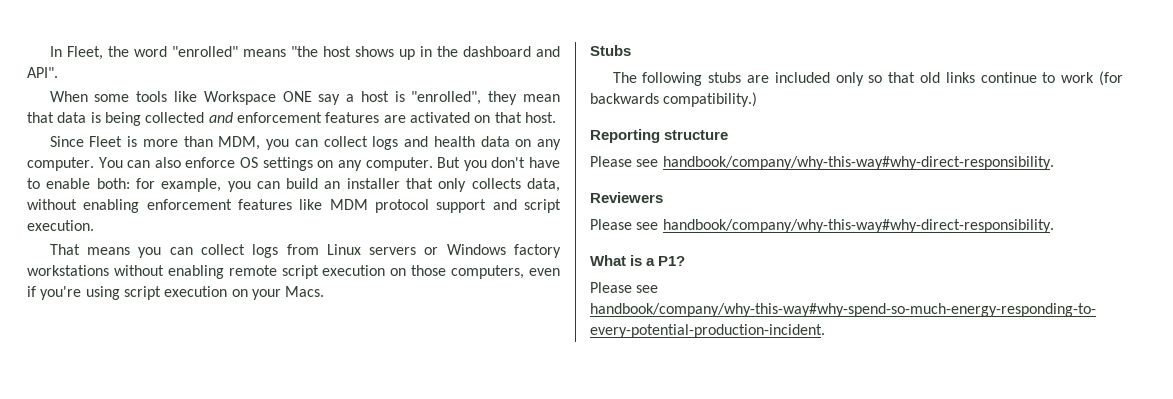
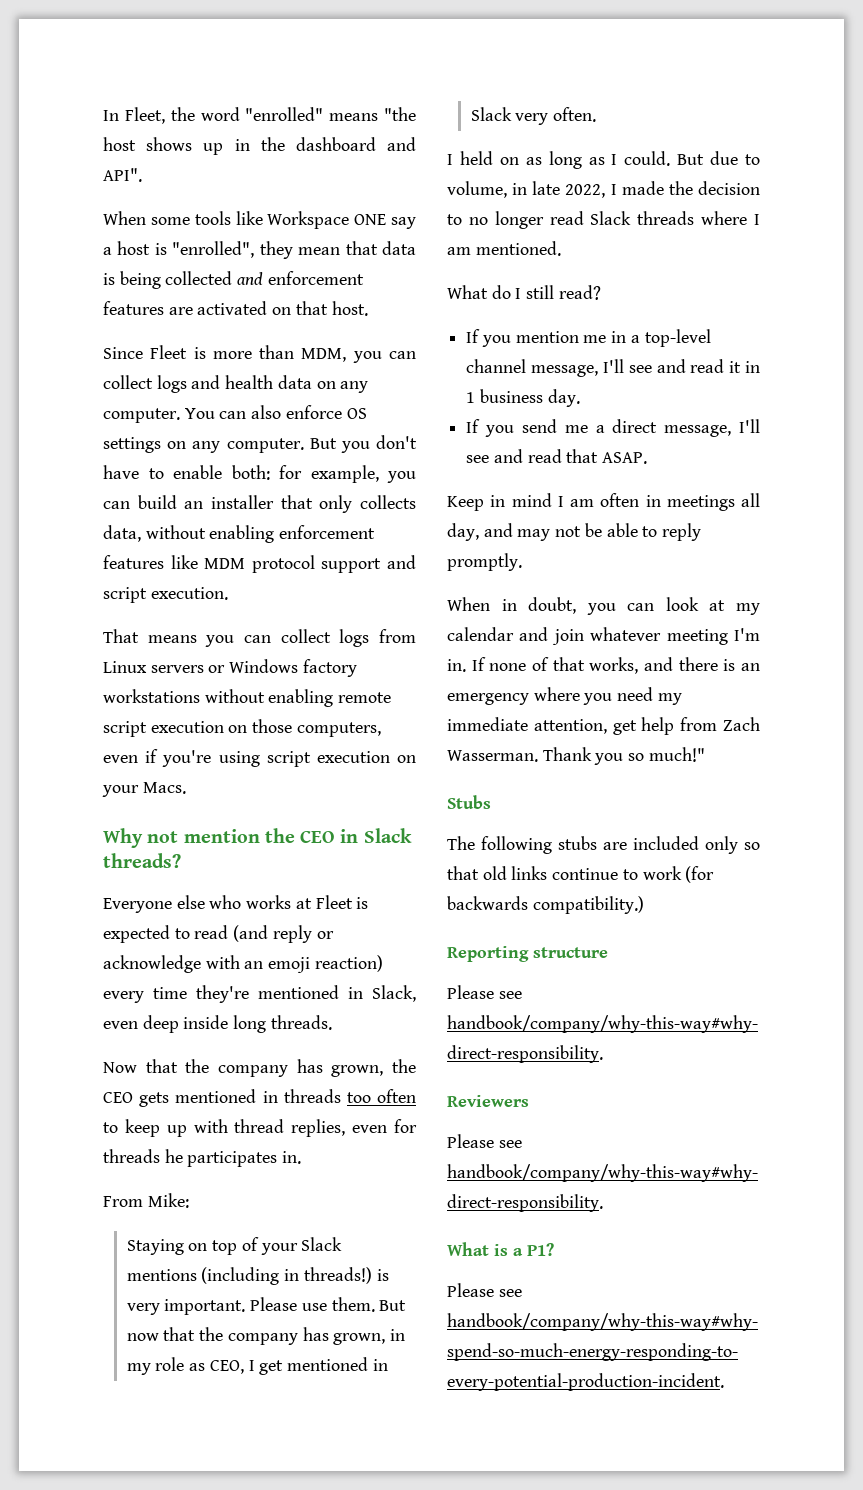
+ Why not mention the CEO in Slack threads?
+ Everyone else who works at Fleet is expected to read (and reply or acknowledge with an emoji reaction) every time they're mentioned in Slack, even deep inside long threads.
+ Now that the company has grown, the CEO gets mentioned in threads too often to keep up with thread replies, even for threads he participates in.
+ From Mike:
+ Staying on top of your Slack mentions (including in threads!) is very important. Please use them. But now that the company has grown, in my role as CEO, I get mentioned in Slack very often.
+ I held on as long as I could. But due to volume, in late 2022, I made the decision to no longer read Slack threads where I am mentioned.
+ What do I still read?
+ If you mention me in a top-level channel message, I'll see and read it in 1 business day.
+ If you send me a direct message, I'll see and read that ASAP.
+ Keep in mind I am often in meetings all day, and may not be able to reply promptly.
+ When in doubt, you can look at my calendar and join whatever meeting I'm in. If none of that works, and there is an emergency where you need my immediate attention, get help from Zach Wasserman. Thank you so much!"

